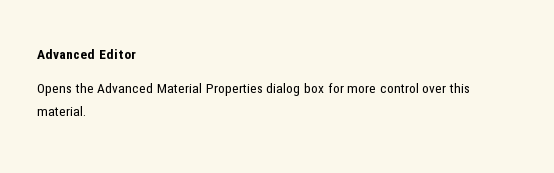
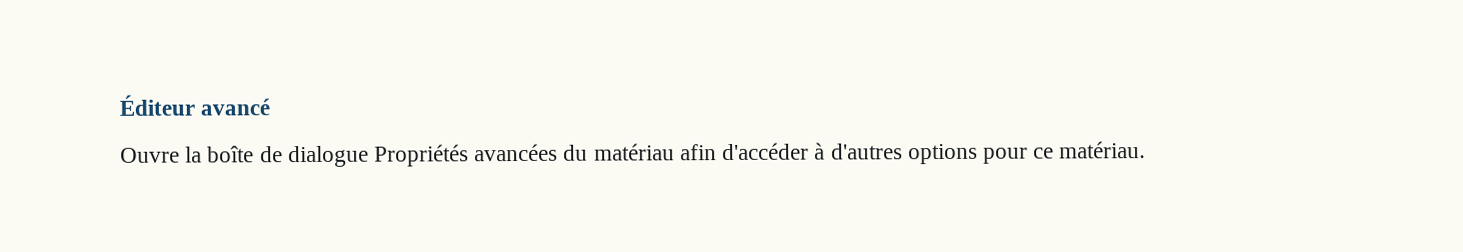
- Advanced Editor
- Opens the Advanced Material Properties dialog box for more control over this material.
+ Éditeur avancé
+ Ouvre la boîte de dialogue Propriétés avancées du matériau afin d'accéder à d'autres options pour ce matériau.

